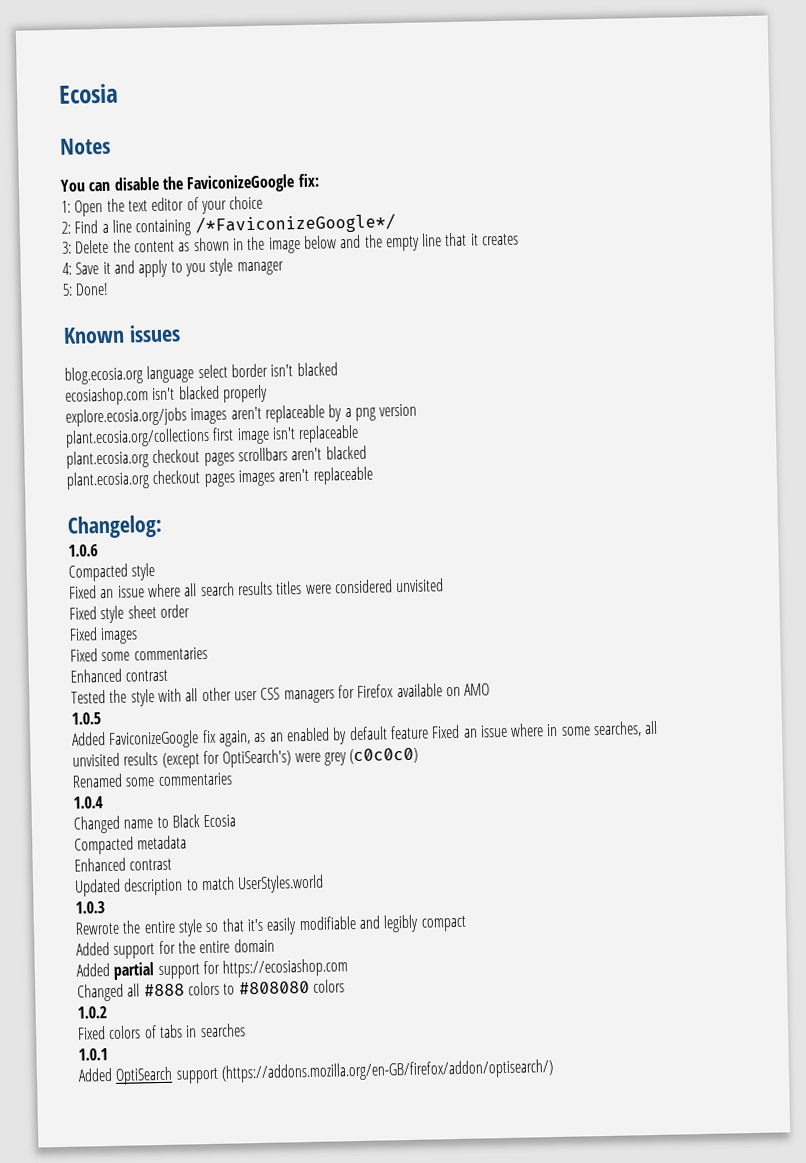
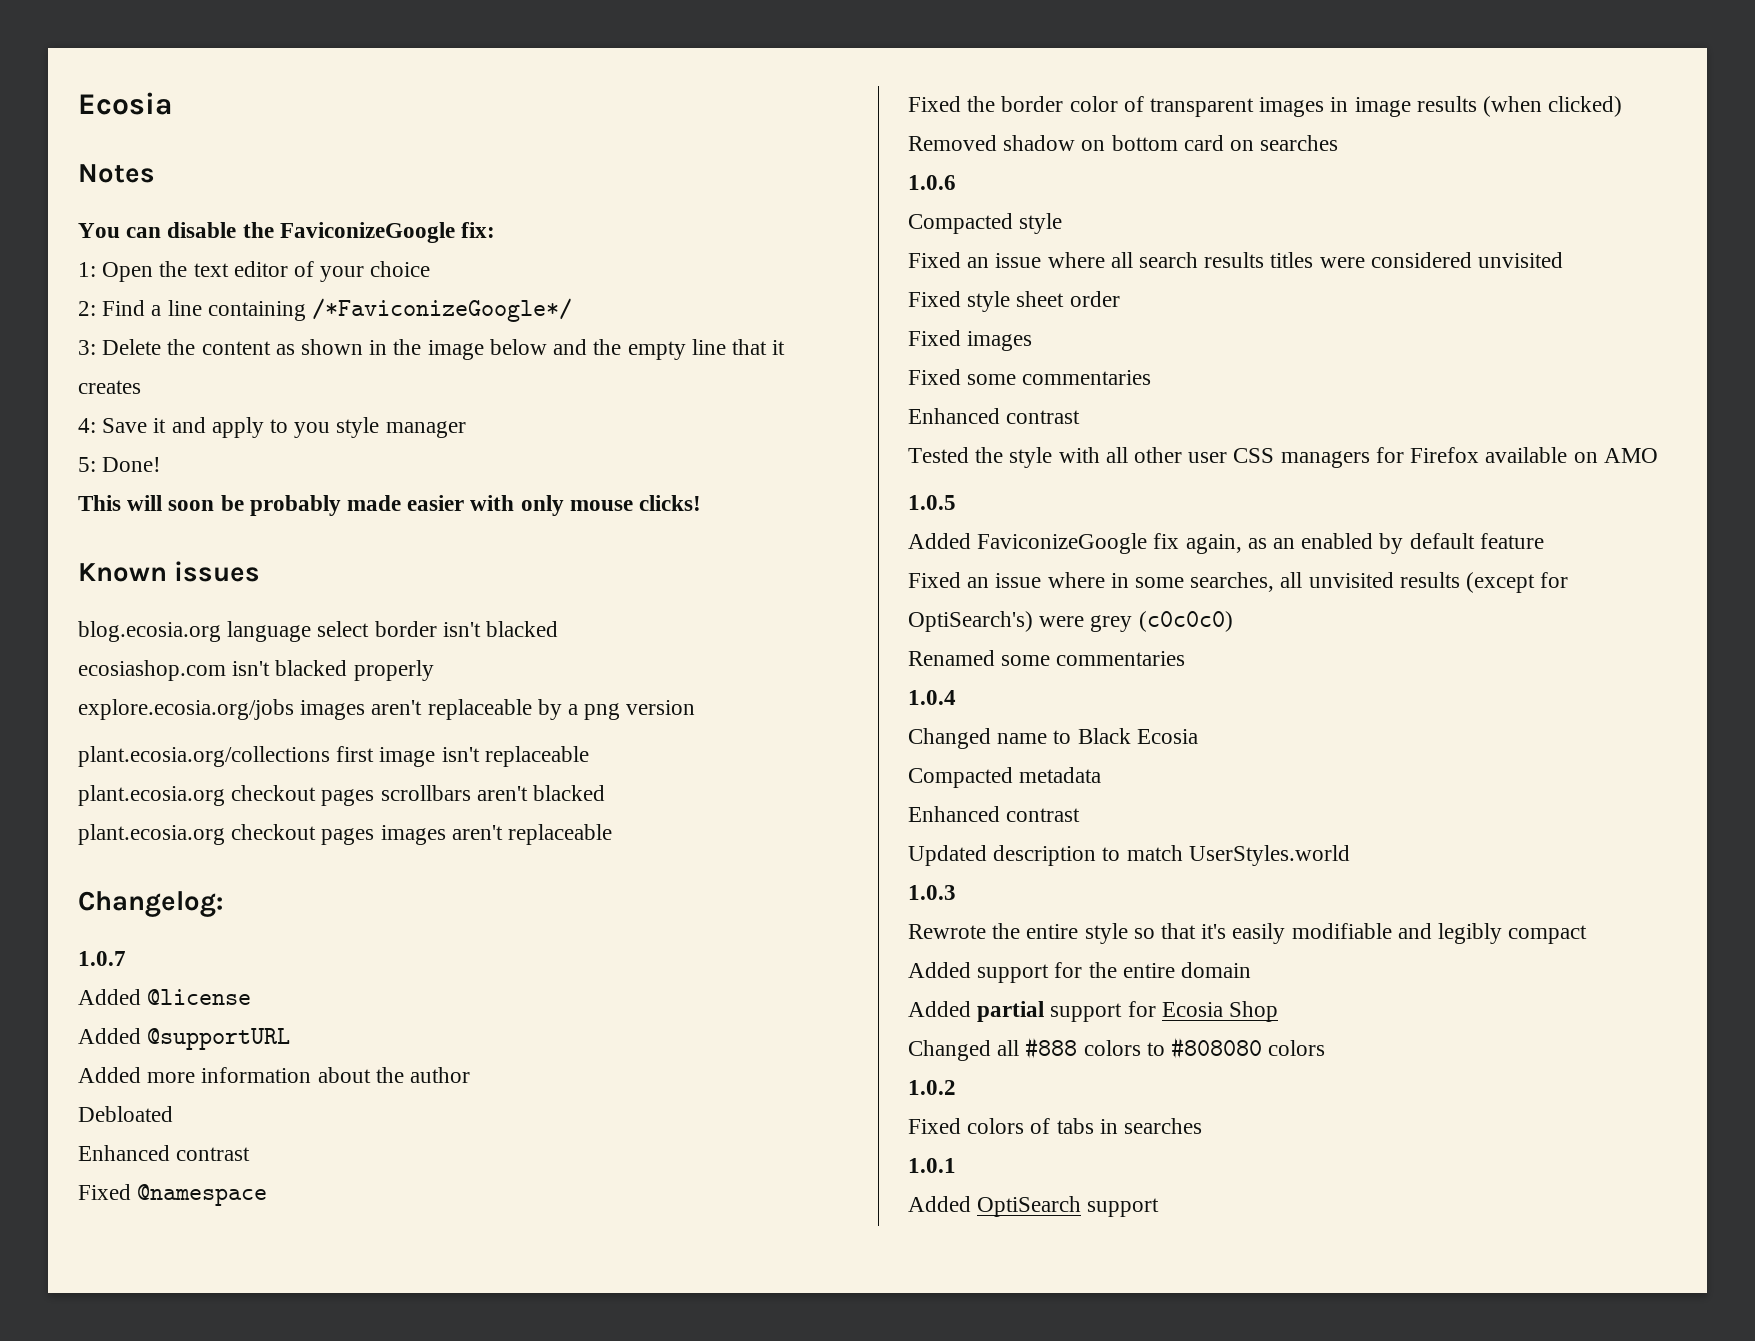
+ This will soon be probably made easier with only mouse clicks!
+ 1.0.7
+ Added @license
+ Added @supportURL
+ Added more information about the author
+ Debloated
+ Enhanced contrast
+ Fixed @namespace
+ Fixed the border color of transparent images in image results (when clicked) Removed shadow on bottom card on searches
- Added FaviconizeGoogle fix again, as an enabled by default feature Fixed an issue where in some searches, all unvisited results (except for OptiSearch's) were grey (c0c0c0)
+ Added FaviconizeGoogle fix again, as an enabled by default feature
+ Fixed an issue where in some searches, all unvisited results (except for OptiSearch's) were grey (c0c0c0)
- Added partial support for https://ecosiashop.com
+ Added partial support for Ecosia Shop
- Added OptiSearch support (https://addons.mozilla.org/en-GB/firefox/addon/optisearch/)
+ Added OptiSearch support

